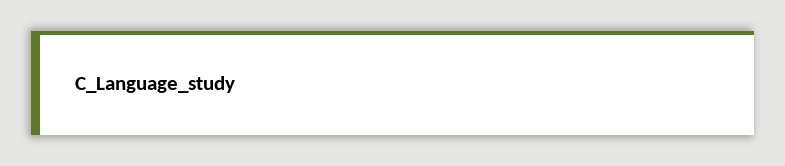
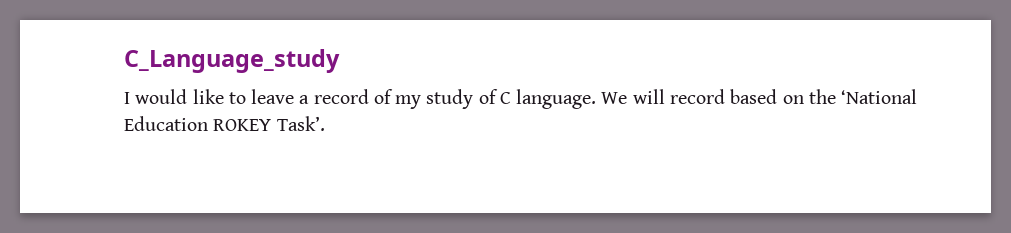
+ I would like to leave a record of my study of C language. We will record based on the ‘National Education ROKEY Task’.

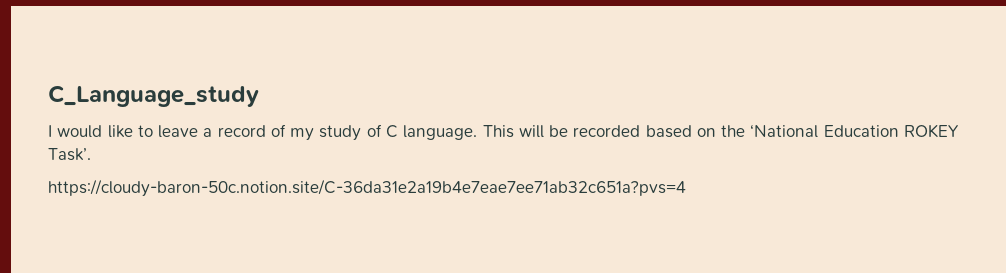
- We will record based on the ‘National Education ROKEY Task’.
+ This will be recorded based on the ‘National Education ROKEY Task’.
+ https://cloudy-baron-50c.notion.site/C-36da31e2a19b4e7eae7ee71ab32c651a?pvs=4

